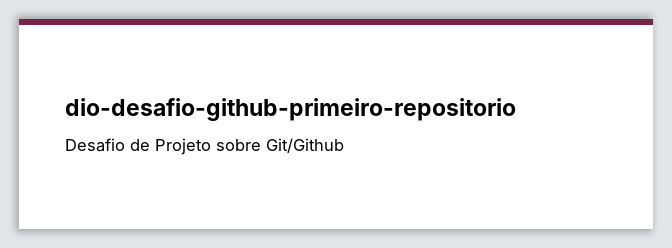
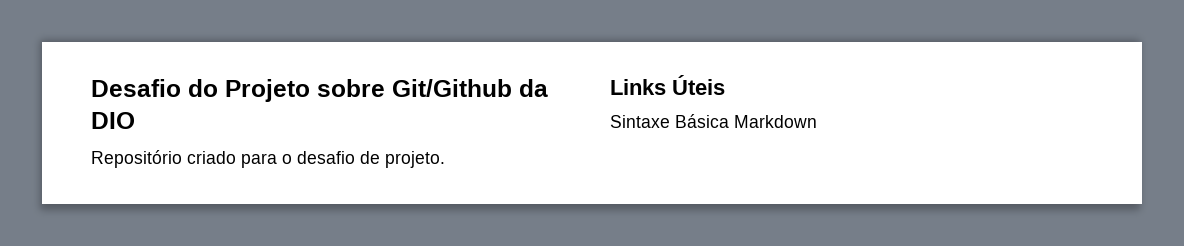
- dio-desafio-github-primeiro-repositorio
- Desafio de Projeto sobre Git/Github
+ Desafio do Projeto sobre Git/Github da DIO
+ Repositório criado para o desafio de projeto.
+ Links Úteis
+ Sintaxe Básica Markdown

